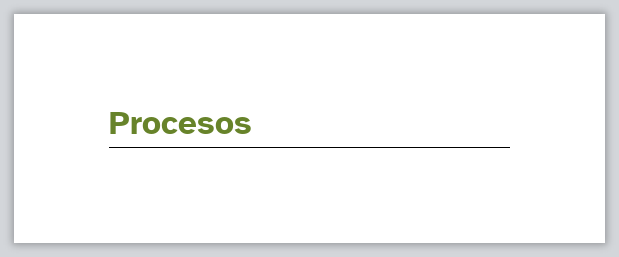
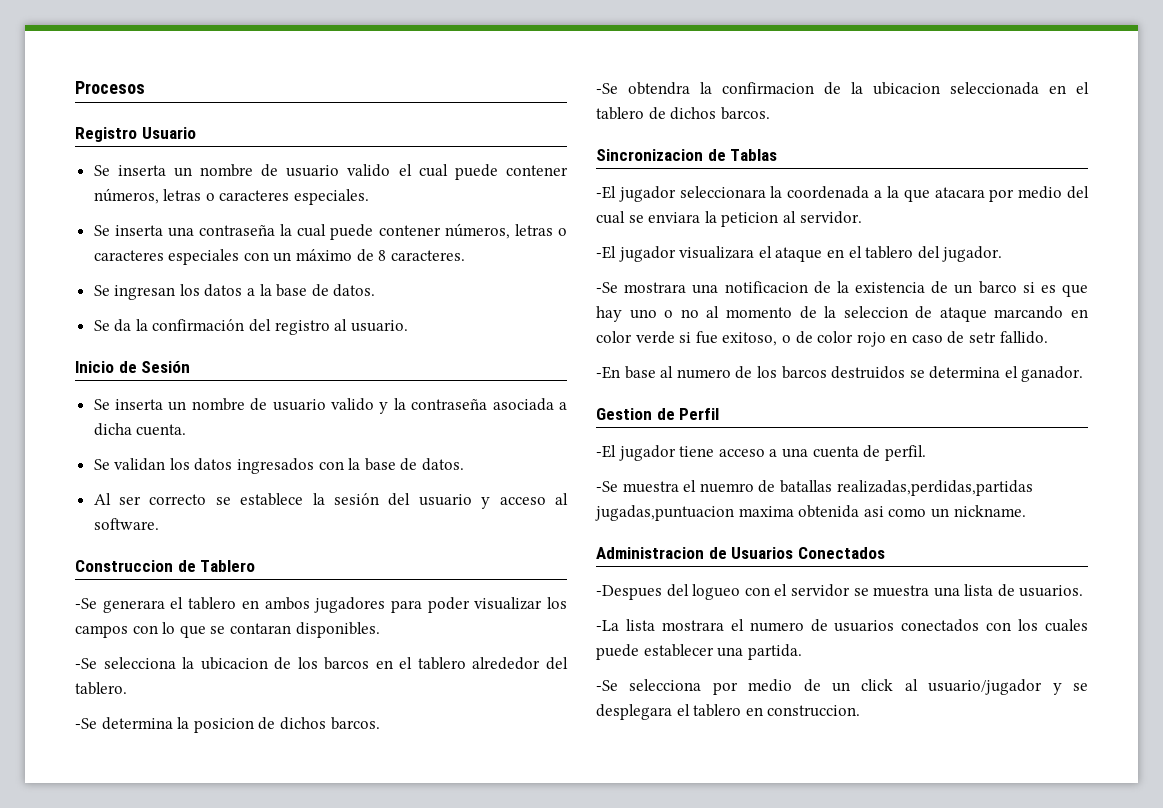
+ Registro Usuario
+ Se inserta un nombre de usuario valido el cual puede contener números, letras o caracteres especiales.
+ Se inserta una contraseña la cual puede contener números, letras o caracteres especiales con un máximo de 8 caracteres.
+ Se ingresan los datos a la base de datos.
+ Se da la confirmación del registro al usuario.
+ Inicio de Sesión
+ Se inserta un nombre de usuario valido y la contraseña asociada a dicha cuenta.
+ Se validan los datos ingresados con la base de datos.
+ Al ser correcto se establece la sesión del usuario y acceso al software.
+ Construccion de Tablero
+ -Se generara el tablero en ambos jugadores para poder visualizar los campos con lo que se contaran disponibles.
+ -Se selecciona la ubicacion de los barcos en el tablero alrededor del tablero.
+ -Se determina la posicion de dichos barcos.
+ -Se obtendra la confirmacion de la ubicacion seleccionada en el tablero de dichos barcos.
+ Sincronizacion de Tablas
+ -El jugador seleccionara la coordenada a la que atacara por medio del cual se enviara la peticion al servidor.
+ -El jugador visualizara el ataque en el tablero del jugador.
+ -Se mostrara una notificacion de la existencia de un barco si es que hay uno o no al momento de la seleccion de ataque marcando en color verde si fue exitoso, o de color rojo en caso de setr fallido.
+ -En base al numero de los barcos destruidos se determina el ganador.
+ Gestion de Perfil
+ -El jugador tiene acceso a una cuenta de perfil.
+ -Se muestra el nuemro de batallas realizadas,perdidas,partidas jugadas,puntuacion maxima obtenida asi como un nickname.
+ Administracion de Usuarios Conectados
+ -Despues del logueo con el servidor se muestra una lista de usuarios.
+ -La lista mostrara el numero de usuarios conectados con los cuales puede establecer una partida.
+ -Se selecciona por medio de un click al usuario/jugador y se desplegara el tablero en construccion.

